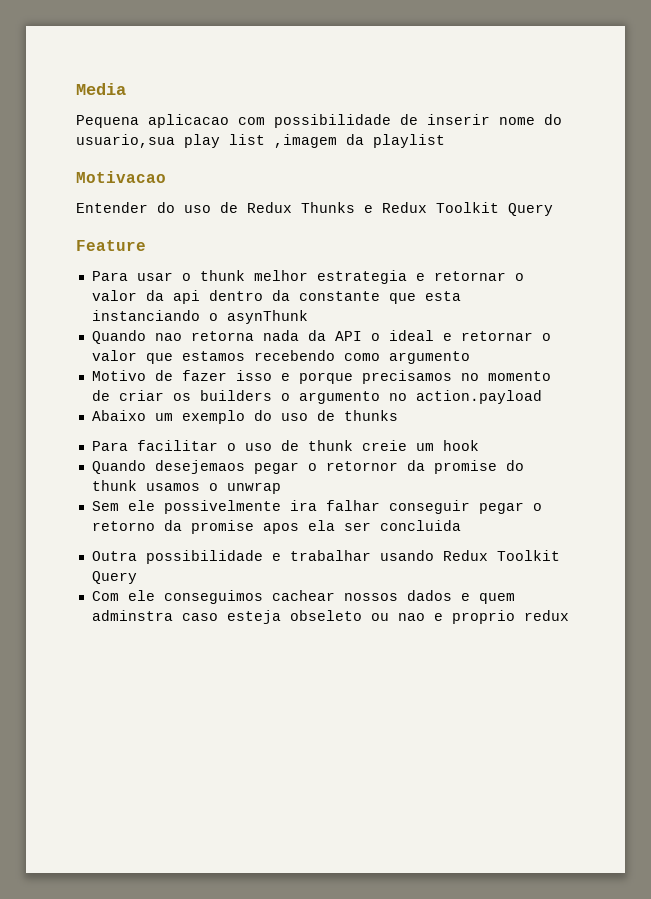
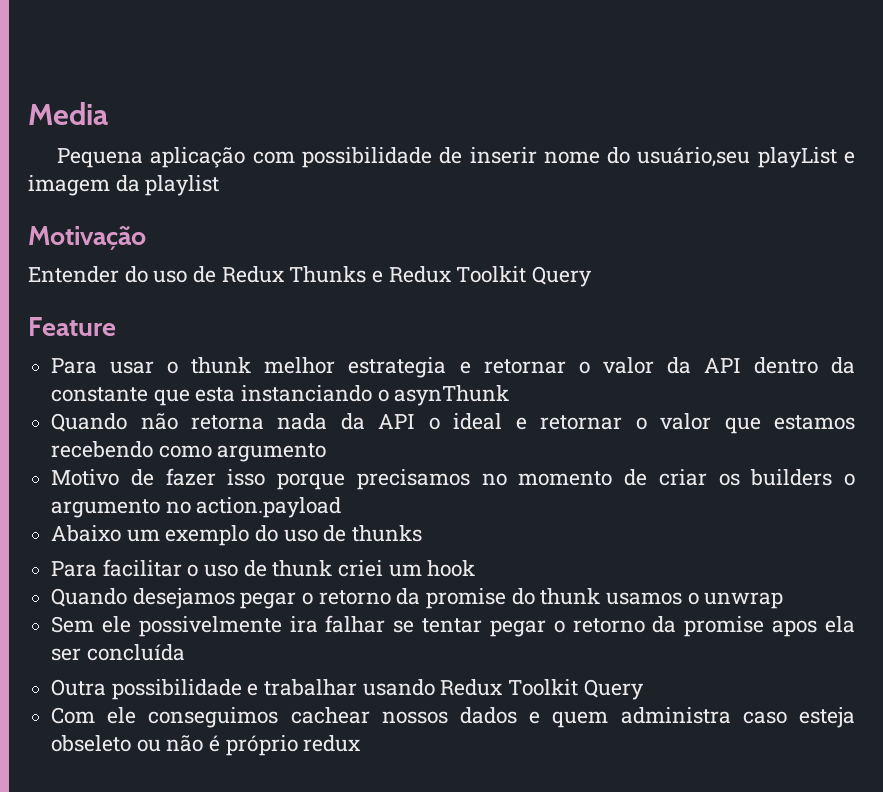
- Pequena aplicacao com possibilidade de inserir nome do usuario,sua play list ,imagem da playlist
+ Pequena aplicação com possibilidade de inserir nome do usuário,seu playList e imagem da playlist
- Motivacao
+ Motivação
- Para usar o thunk melhor estrategia e retornar o valor da api dentro da constante que esta instanciando o asynThunk
+ Para usar o thunk melhor estrategia e retornar o valor da API dentro da constante que esta instanciando o asynThunk
- Quando nao retorna nada da API o ideal e retornar o valor que estamos recebendo como argumento
+ Quando não retorna nada da API o ideal e retornar o valor que estamos recebendo como argumento
- Motivo de fazer isso e porque precisamos no momento de criar os builders o argumento no action.payload
+ Motivo de fazer isso porque precisamos no momento de criar os builders o argumento no action.payload
- Para facilitar o uso de thunk creie um hook
+ Para facilitar o uso de thunk criei um hook
- Quando desejemaos pegar o retornor da promise do thunk usamos o unwrap
+ Quando desejamos pegar o retorno da promise do thunk usamos o unwrap
- Sem ele possivelmente ira falhar conseguir pegar o retorno da promise apos ela ser concluida
+ Sem ele possivelmente ira falhar se tentar pegar o retorno da promise apos ela ser concluída
- Com ele conseguimos cachear nossos dados e quem adminstra caso esteja obseleto ou nao e proprio redux
+ Com ele conseguimos cachear nossos dados e quem administra caso esteja obseleto ou não é próprio redux

